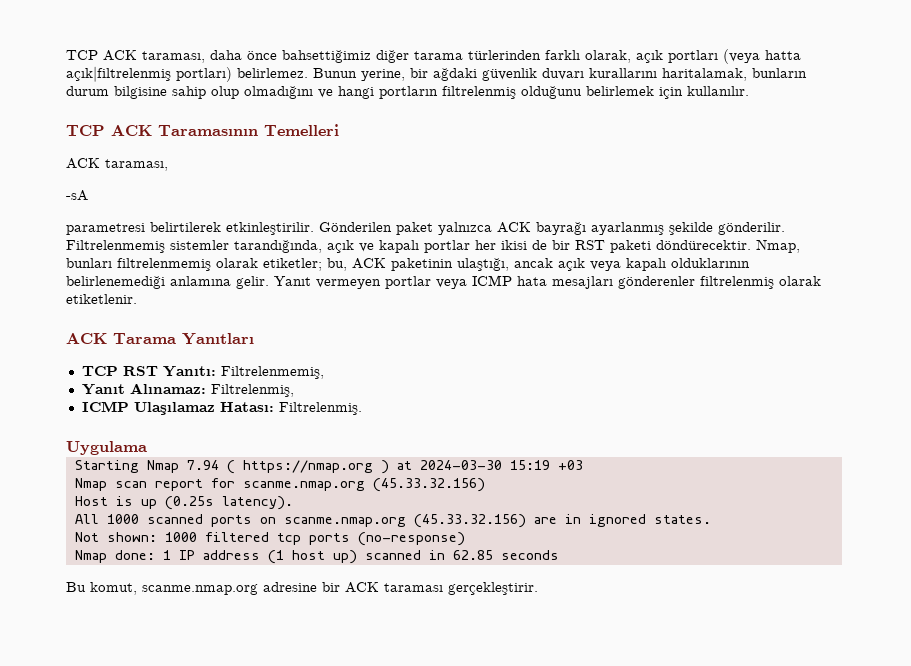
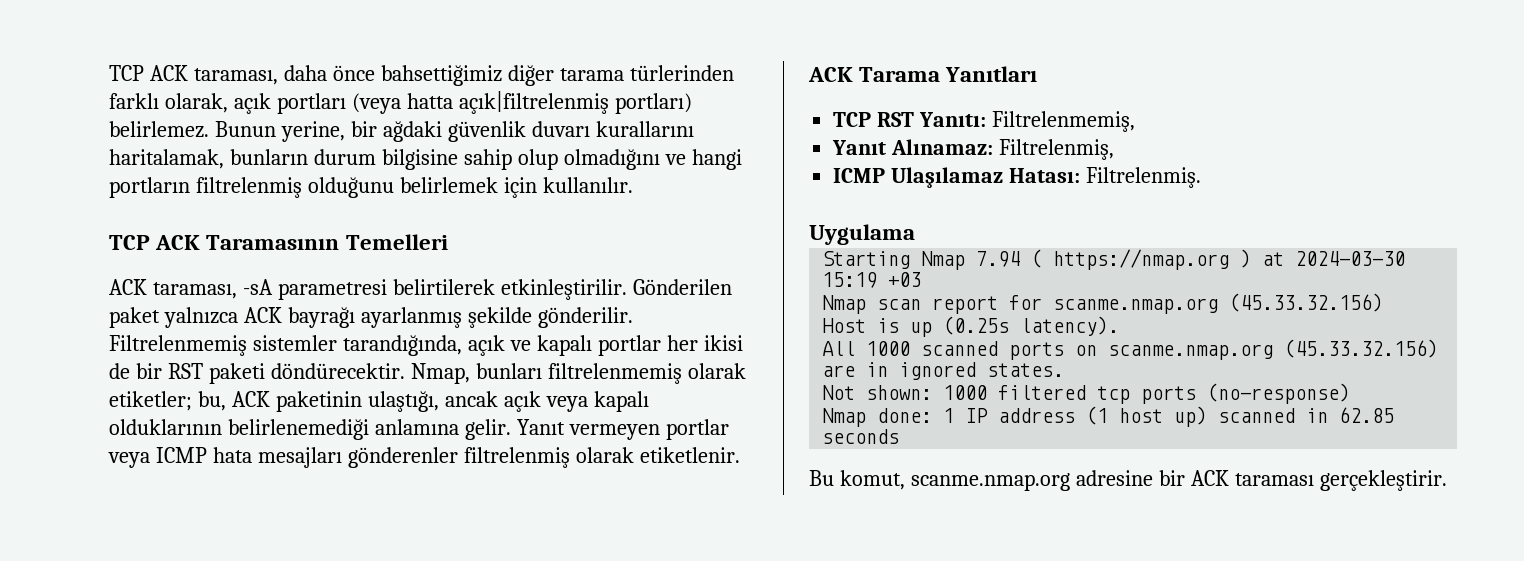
  TCP ACK Taramasının Temelleri
- ACK taraması,
- -sA
- parametresi belirtilerek etkinleştirilir.
+ ACK taraması, -sA parametresi belirtilerek etkinleştirilir.

